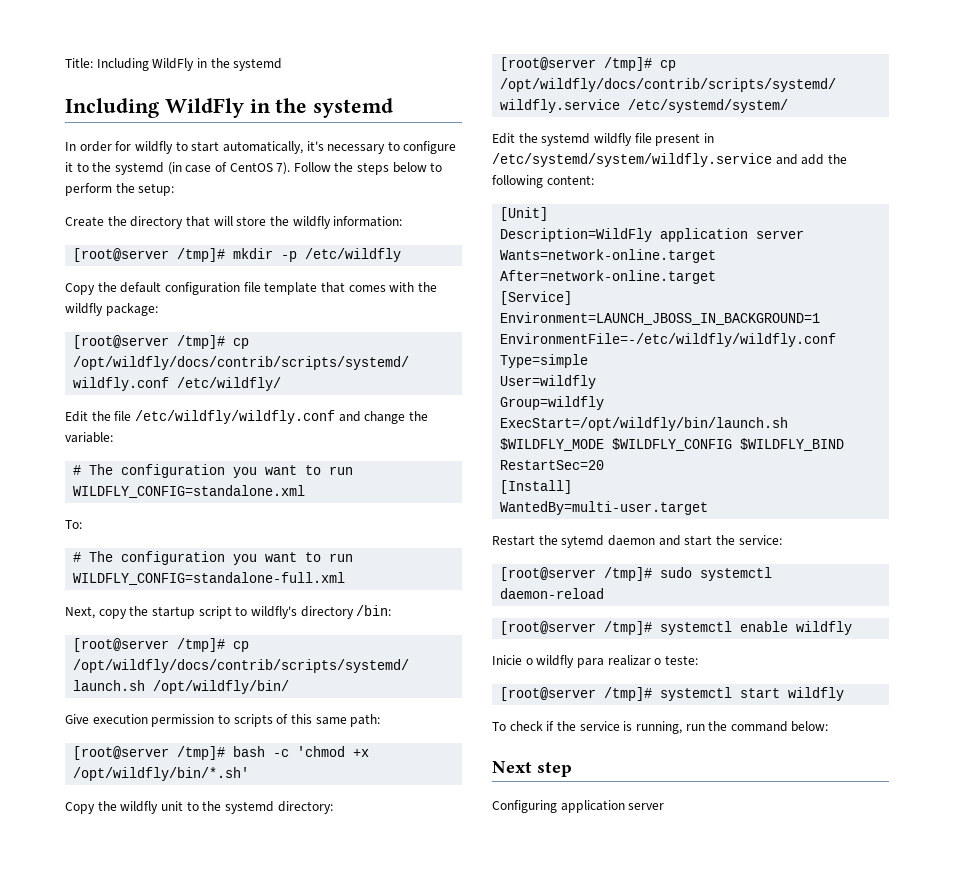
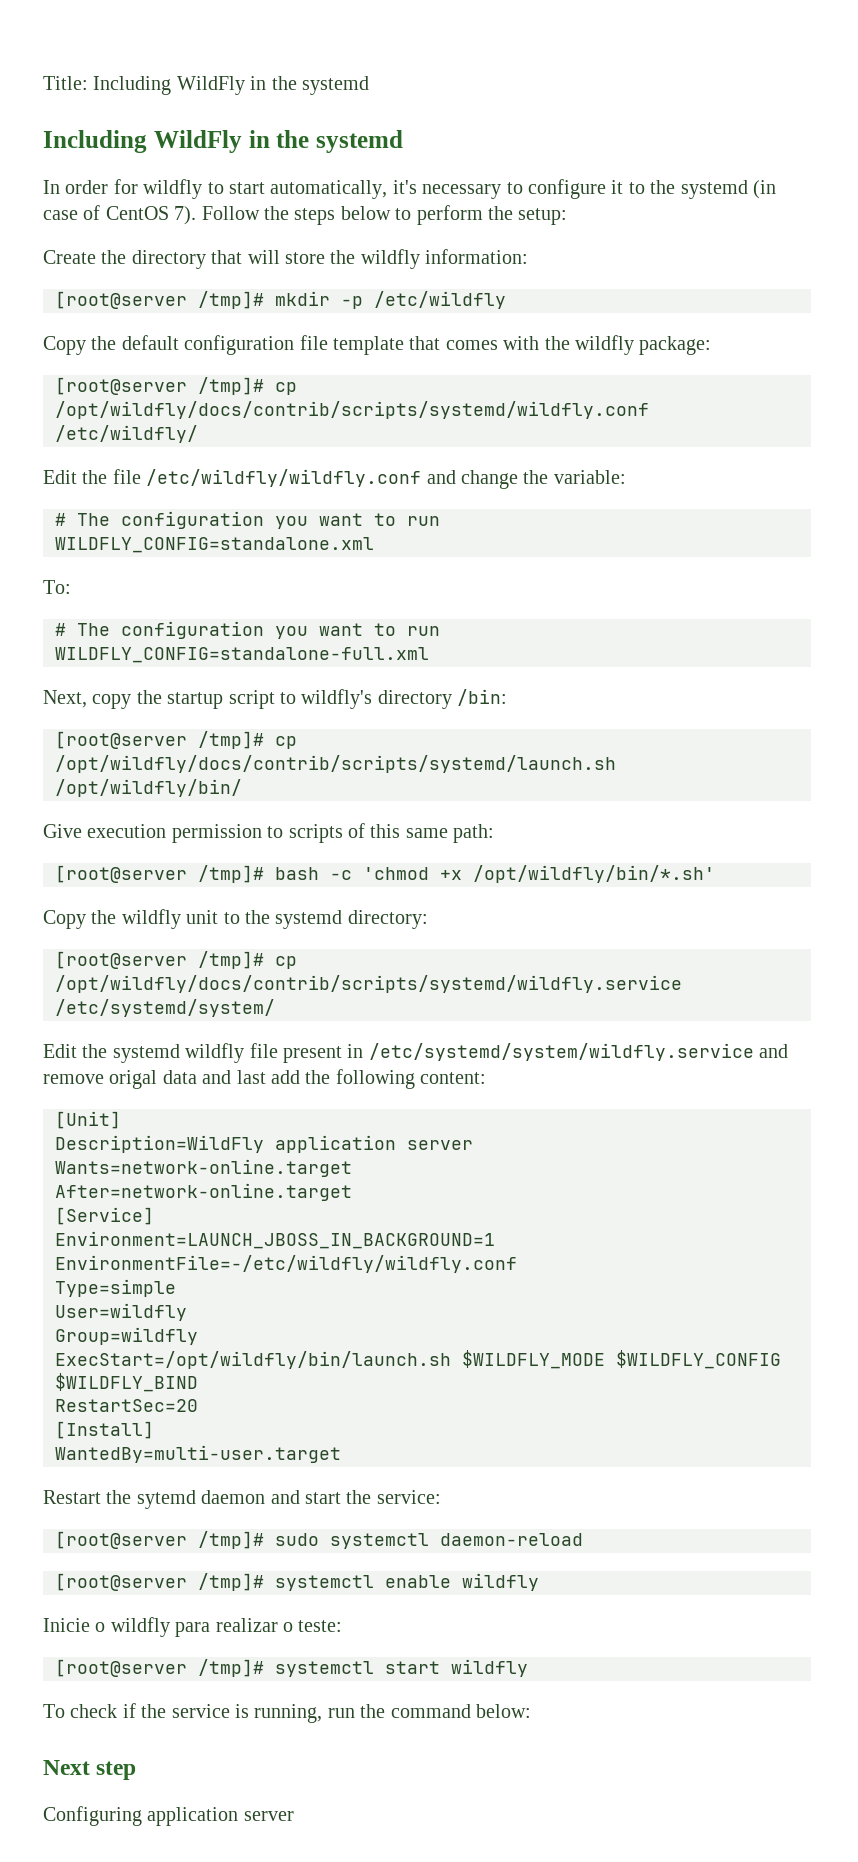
- Edit the systemd wildfly file present in /etc/systemd/system/wildfly.service and add the following content:
+ Edit the systemd wildfly file present in /etc/systemd/system/wildfly.service and remove origal data and last add the following content:

